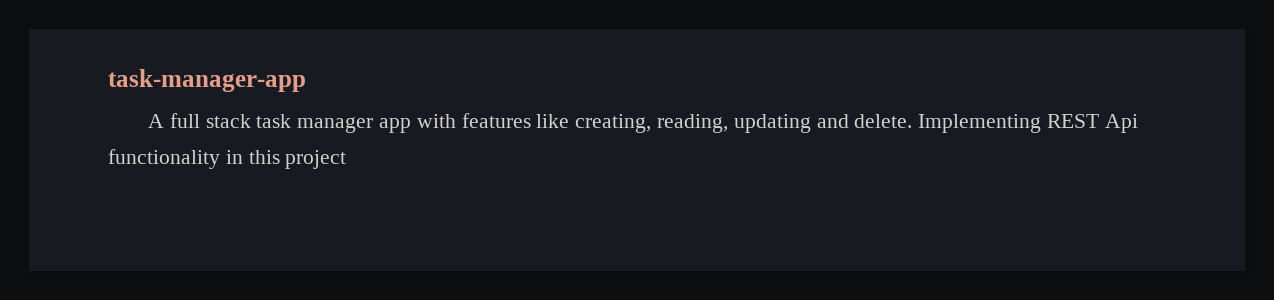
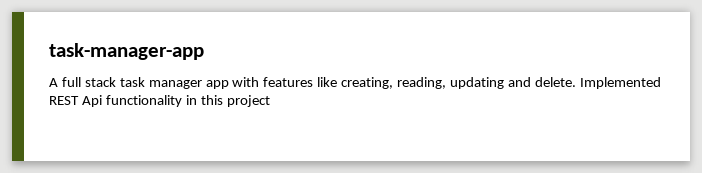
- Implementing REST Api functionality in this project
+ Implemented REST Api functionality in this project

